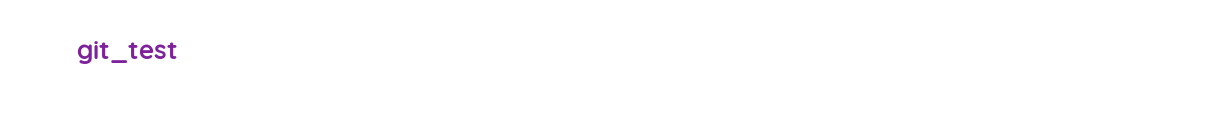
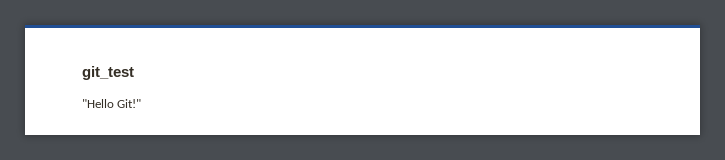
+ "Hello Git!"

